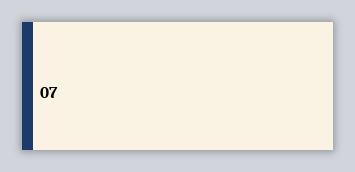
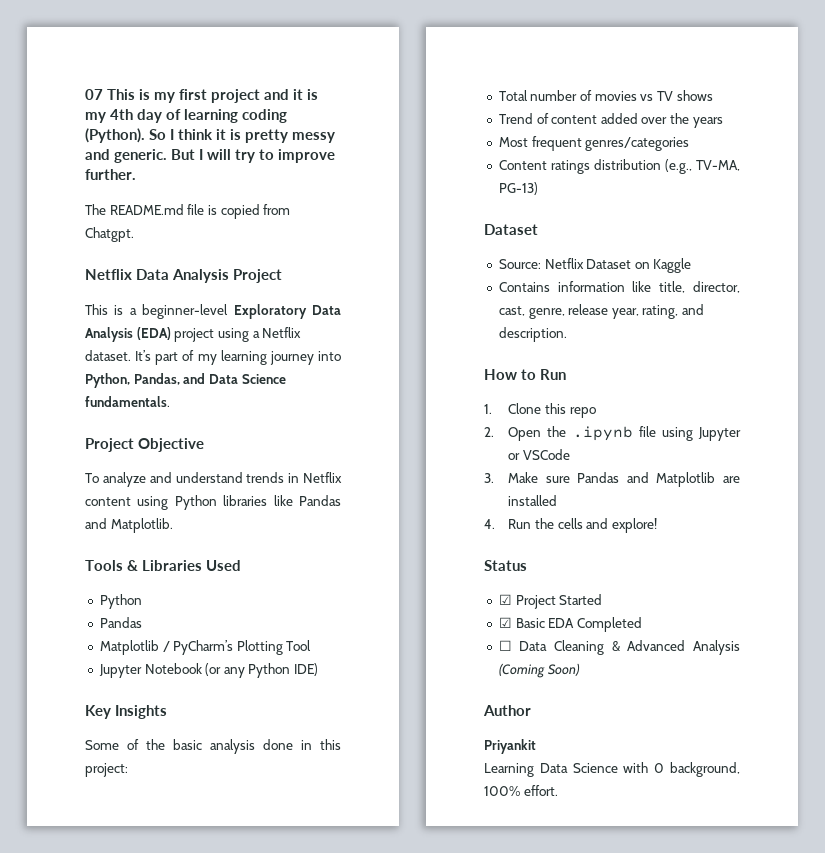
- 07
+ 07 This is my first project and it is my 4th day of learning coding (Python). So I think it is pretty messy and generic. But I will try to improve further.
+ The README.md file is copied from Chatgpt.
+ Netflix Data Analysis Project
+ This is a beginner-level Exploratory Data Analysis (EDA) project using a Netflix dataset. It’s part of my learning journey into Python, Pandas, and Data Science fundamentals.
+ Project Objective
+ To analyze and understand trends in Netflix content using Python libraries like Pandas and Matplotlib.
+ Tools & Libraries Used
+ Python
+ Pandas
+ Matplotlib / PyCharm’s Plotting Tool
+ Jupyter Notebook (or any Python IDE)
+ Key Insights
+ Some of the basic analysis done in this project:
+ Total number of movies vs TV shows
+ Trend of content added over the years
+ Most frequent genres/categories
+ Content ratings distribution (e.g., TV-MA, PG-13)
+ Dataset
+ Source: Netflix Dataset on Kaggle
+ Contains information like title, director, cast, genre, release year, rating, and description.
+ How to Run
+ 1. Clone this repo
+ 2. Open the .ipynb file using Jupyter or VSCode
+ 3. Make sure Pandas and Matplotlib are installed
+ 4. Run the cells and explore!
+ Status
+ ☑ Project Started
+ ☑ Basic EDA Completed
+ ☐ Data Cleaning & Advanced Analysis (Coming Soon)
+ Author
+ Priyankit
+ Learning Data Science with 0 background, 100% effort.

